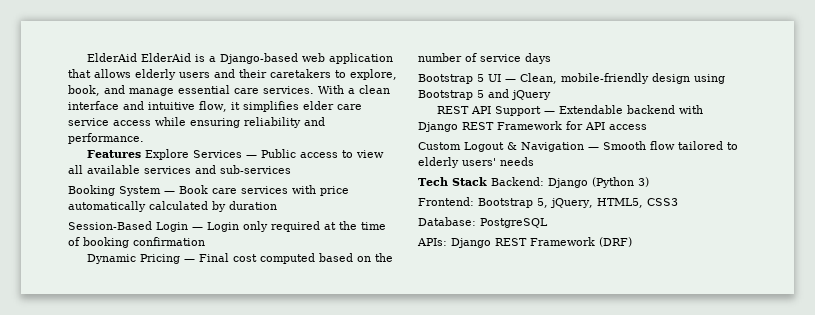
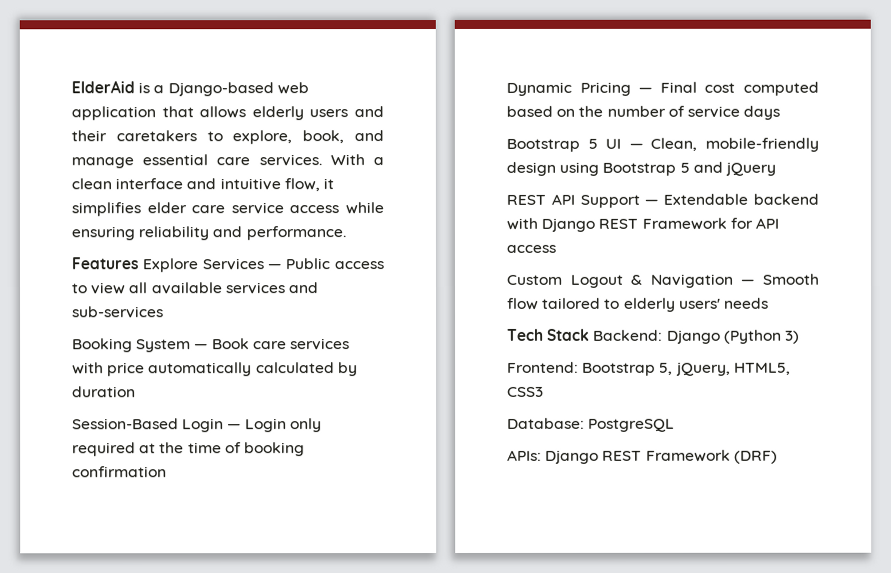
- ElderAid ElderAid is a Django-based web application that allows elderly users and their caretakers to explore, book, and manage essential care services.
+ ElderAid is a Django-based web application that allows elderly users and their caretakers to explore, book, and manage essential care services.

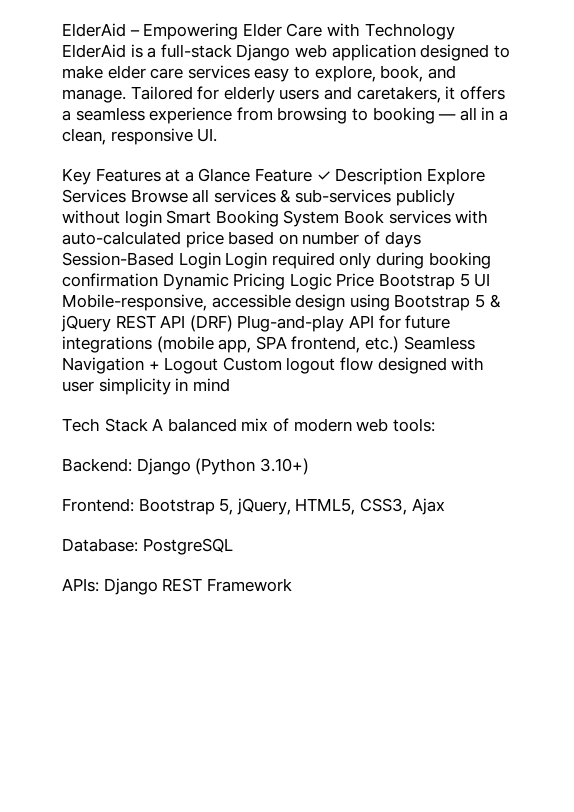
- ElderAid is a Django-based web application that allows elderly users and their caretakers to explore, book, and manage essential care services. With a clean interface and intuitive flow, it simplifies elder care service access while ensuring reliability and performance.
- Features Explore Services — Public access to view all available services and sub-services
- Booking System — Book care services with price automatically calculated by duration
- Session-Based Login — Login only required at the time of booking confirmation
- Dynamic Pricing — Final cost computed based on the number of service days
- Bootstrap 5 UI — Clean, mobile-friendly design using Bootstrap 5 and jQuery
- REST API Support — Extendable backend with Django REST Framework for API access
- Custom Logout & Navigation — Smooth flow tailored to elderly users' needs
- Tech Stack Backend: Django (Python 3)
+ ElderAid – Empowering Elder Care with Technology ElderAid is a full-stack Django web application designed to make elder care services easy to explore, book, and manage. Tailored for elderly users and caretakers, it offers a seamless experience from browsing to booking — all in a clean, responsive UI.
+ Key Features at a Glance Feature ✓ Description Explore Services Browse all services & sub-services publicly without login Smart Booking System Book services with auto-calculated price based on number of days Session-Based Login Login required only during booking confirmation Dynamic Pricing Logic Price Bootstrap 5 UI Mobile-responsive, accessible design using Bootstrap 5 & jQuery REST API (DRF) Plug-and-play API for future integrations (mobile app, SPA frontend, etc.) Seamless Navigation + Logout Custom logout flow designed with user simplicity in mind
+ Tech Stack A balanced mix of modern web tools:
+ Backend: Django (Python 3.10+)
- Frontend: Bootstrap 5, jQuery, HTML5, CSS3
+ Frontend: Bootstrap 5, jQuery, HTML5, CSS3, Ajax
- APIs: Django REST Framework (DRF)
+ APIs: Django REST Framework

